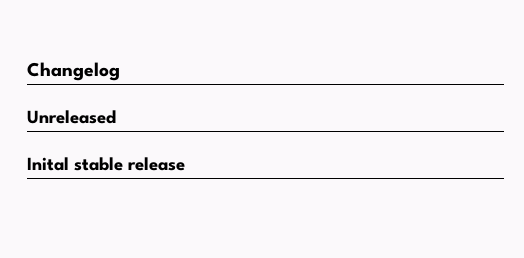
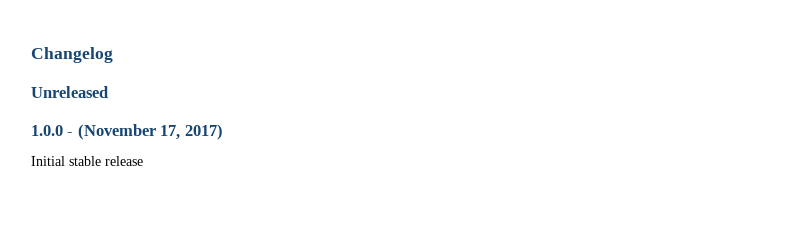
- Inital stable release
+ 1.0.0 - (November 17, 2017)
+ Initial stable release

